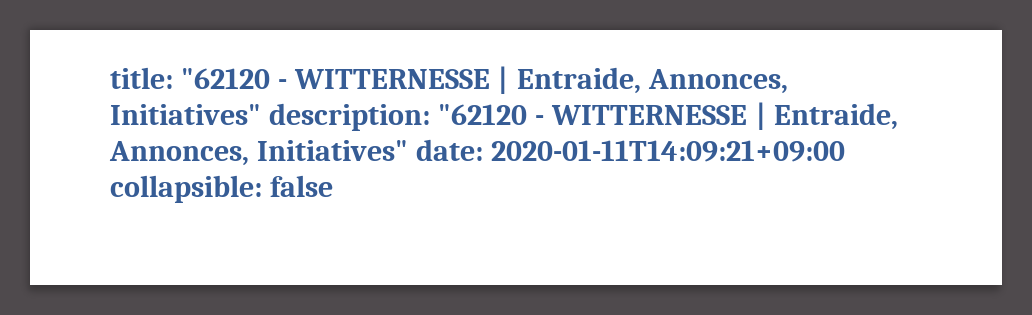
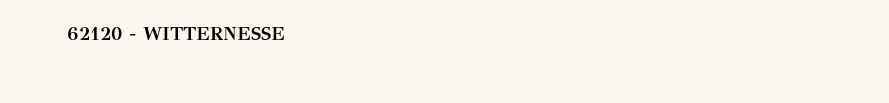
- title: "62120 - WITTERNESSE | Entraide, Annonces, Initiatives" description: "62120 - WITTERNESSE | Entraide, Annonces, Initiatives" date: 2020-01-11T14:09:21+09:00 collapsible: false
+ 62120 - WITTERNESSE

